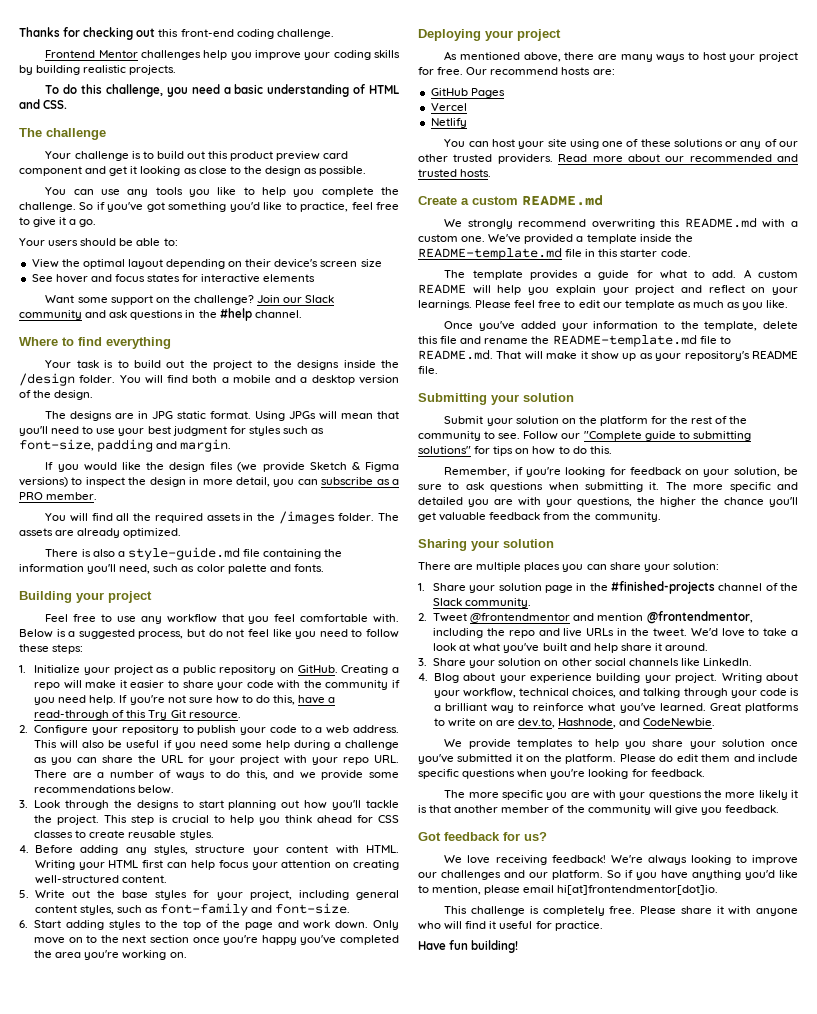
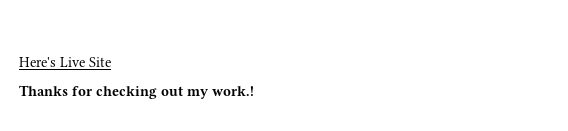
+ Here's Live Site
- Thanks for checking out this front-end coding challenge.
- Frontend Mentor challenges help you improve your coding skills by building realistic projects.
- To do this challenge, you need a basic understanding of HTML and CSS.
- The challenge
- Your challenge is to build out this product preview card component and get it looking as close to the design as possible.
- You can use any tools you like to help you complete the challenge. So if you've got something you'd like to practice, feel free to give it a go.
- Your users should be able to:
- View the optimal layout depending on their device's screen size
- See hover and focus states for interactive elements
- Want some support on the challenge? Join our Slack community and ask questions in the #help channel.
- Where to find everything
- Your task is to build out the project to the designs inside the /design folder. You will find both a mobile and a desktop version of the design.
- The designs are in JPG static format. Using JPGs will mean that you'll need to use your best judgment for styles such as font-size, padding and margin.
- If you would like the design files (we provide Sketch & Figma versions) to inspect the design in more detail, you can subscribe as a PRO member.
- You will find all the required assets in the /images folder. The assets are already optimized.
- There is also a style-guide.md file containing the information you'll need, such as color palette and fonts.
- Building your project
- Feel free to use any workflow that you feel comfortable with. Below is a suggested process, but do not feel like you need to follow these steps:
- 1. Initialize your project as a public repository on GitHub. Creating a repo will make it easier to share your code with the community if you need help. If you're not sure how to do this, have a read-through of this Try Git resource.
- 2. Configure your repository to publish your code to a web address. This will also be useful if you need some help during a challenge as you can share the URL for your project with your repo URL. There are a number of ways to do this, and we provide some recommendations below.
- 3. Look through the designs to start planning out how you'll tackle the project. This step is crucial to help you think ahead for CSS classes to create reusable styles.
- 4. Before adding any styles, structure your content with HTML. Writing your HTML first can help focus your attention on creating well-structured content.
- 5. Write out the base styles for your project, including general content styles, such as font-family and font-size.
- 6. Start adding styles to the top of the page and work down. Only move on to the next section once you're happy you've completed the area you're working on.
- Deploying your project
- As mentioned above, there are many ways to host your project for free. Our recommend hosts are:
- GitHub Pages
- Vercel
- Netlify
- You can host your site using one of these solutions or any of our other trusted providers. Read more about our recommended and trusted hosts.
- Create a custom README.md
- We strongly recommend overwriting this README.md with a custom one. We've provided a template inside the README-template.md file in this starter code.
- The template provides a guide for what to add. A custom README will help you explain your project and reflect on your learnings. Please feel free to edit our template as much as you like.
- Once you've added your information to the template, delete this file and rename the README-template.md file to README.md. That will make it show up as your repository's README file.
- Submitting your solution
- Submit your solution on the platform for the rest of the community to see. Follow our "Complete guide to submitting solutions" for tips on how to do this.
- Remember, if you're looking for feedback on your solution, be sure to ask questions when submitting it. The more specific and detailed you are with your questions, the higher the chance you'll get valuable feedback from the community.
- Sharing your solution
- There are multiple places you can share your solution:
- 1. Share your solution page in the #finished-projects channel of the Slack community.
- 2. Tweet @frontendmentor and mention @frontendmentor, including the repo and live URLs in the tweet. We'd love to take a look at what you've built and help share it around.
- 3. Share your solution on other social channels like LinkedIn.
- 4. Blog about your experience building your project. Writing about your workflow, technical choices, and talking through your code is a brilliant way to reinforce what you've learned. Great platforms to write on are dev.to, Hashnode, and CodeNewbie.
- We provide templates to help you share your solution once you've submitted it on the platform. Please do edit them and include specific questions when you're looking for feedback.
- The more specific you are with your questions the more likely it is that another member of the community will give you feedback.
- Got feedback for us?
- We love receiving feedback! We're always looking to improve our challenges and our platform. So if you have anything you'd like to mention, please email hi[at]frontendmentor[dot]io.
- This challenge is completely free. Please share it with anyone who will find it useful for practice.
- Have fun building!
+ Thanks for checking out my work.!

